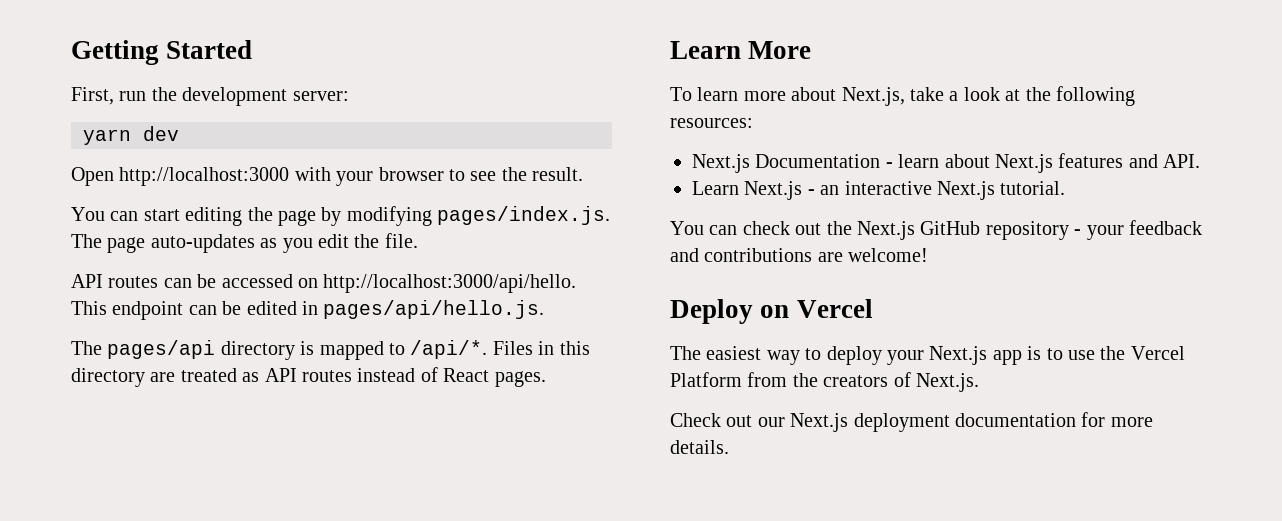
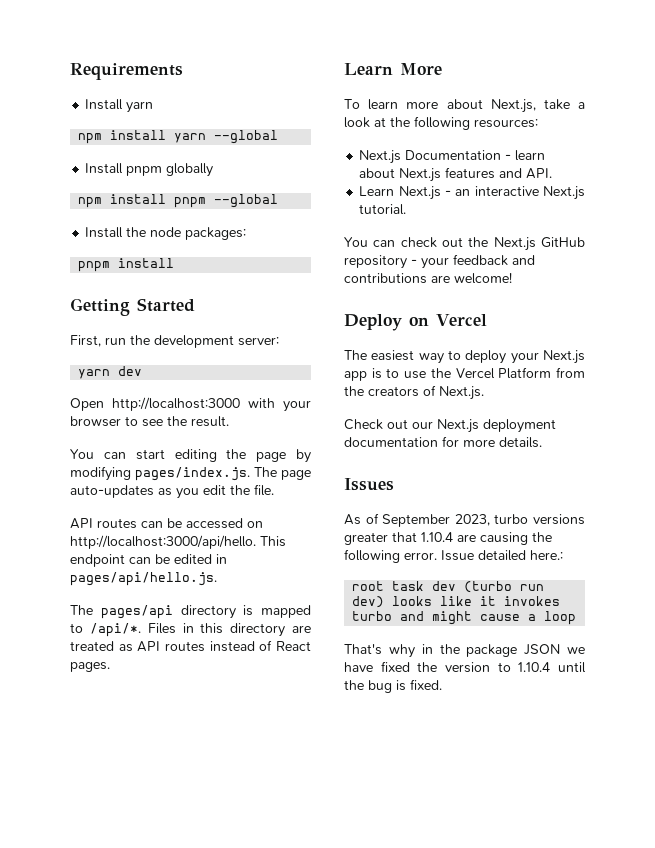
+ Requirements
+ Install yarn
+ npm install yarn --global
+ Install pnpm globally
+ npm install pnpm --global
+ Install the node packages:
+ pnpm install
+ Issues
+ As of September 2023, turbo versions greater that 1.10.4 are causing the following error. Issue detailed here.:
+ root task dev (turbo run dev) looks like it invokes turbo and might cause a loop
+ That's why in the package JSON we have fixed the version to 1.10.4 until the bug is fixed.

